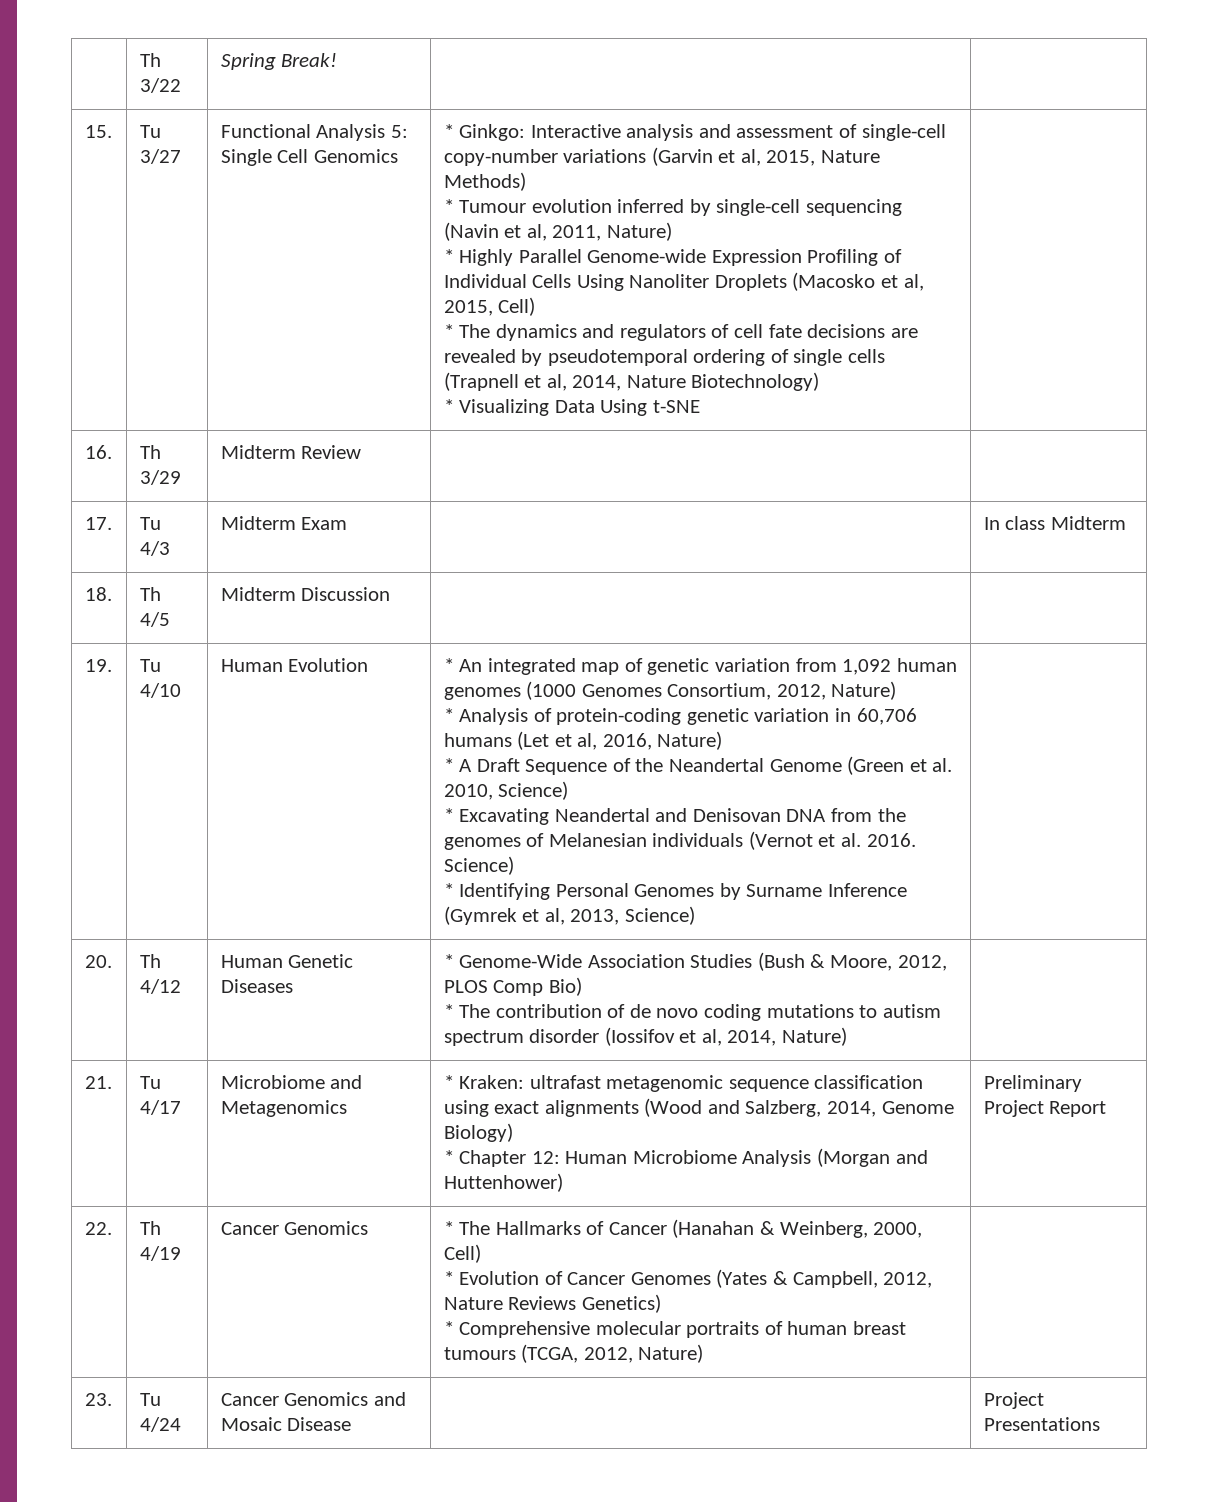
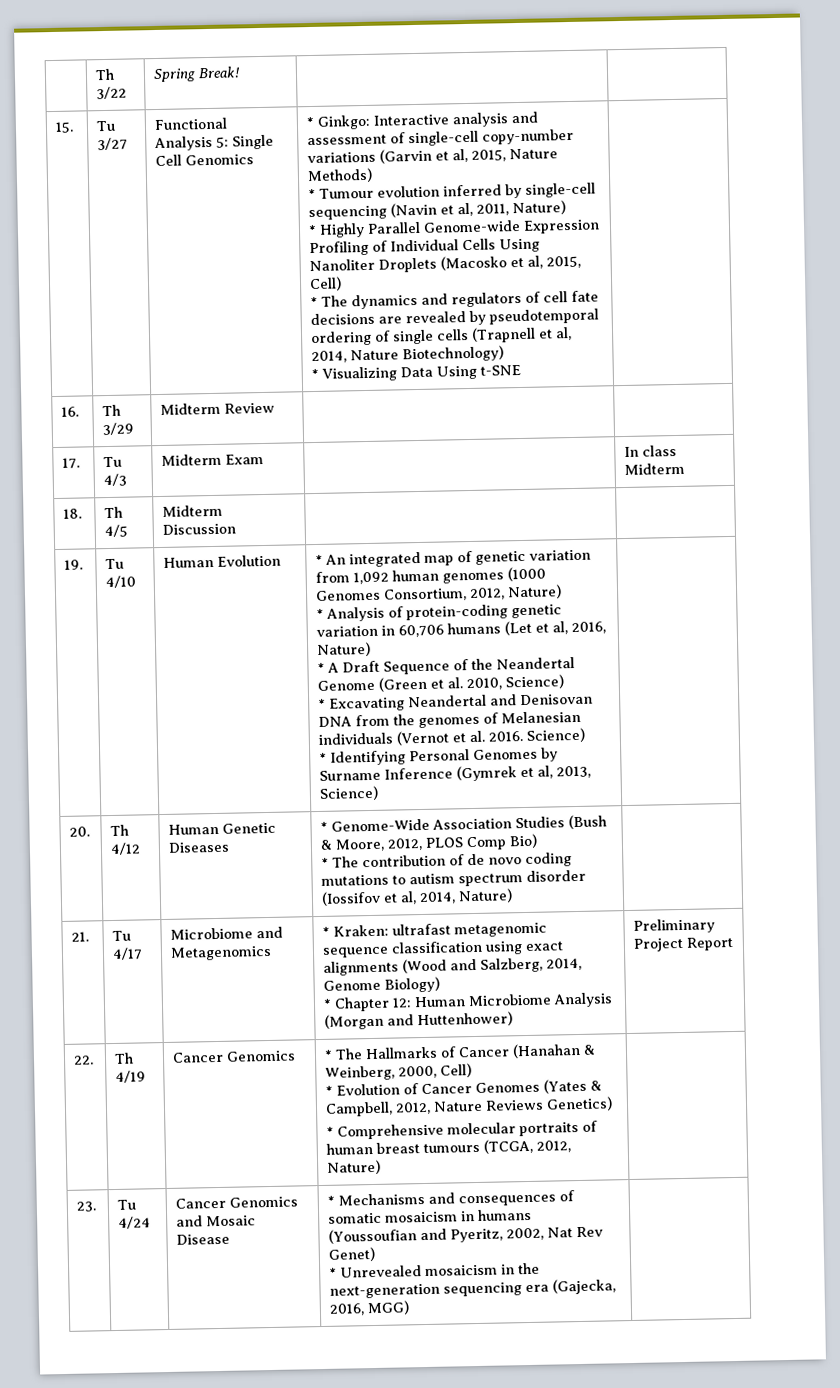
- 23. | Tu 4/24 | Cancer Genomics and Mosaic Disease | | Project Presentations
+ 23. | Tu 4/24 | Cancer Genomics and Mosaic Disease | * Mechanisms and consequences of somatic mosaicism in humans (Youssoufian and Pyeritz, 2002, Nat Rev Genet)
+ * Unrevealed mosaicism in the next-generation sequencing era (Gajecka, 2016, MGG) |

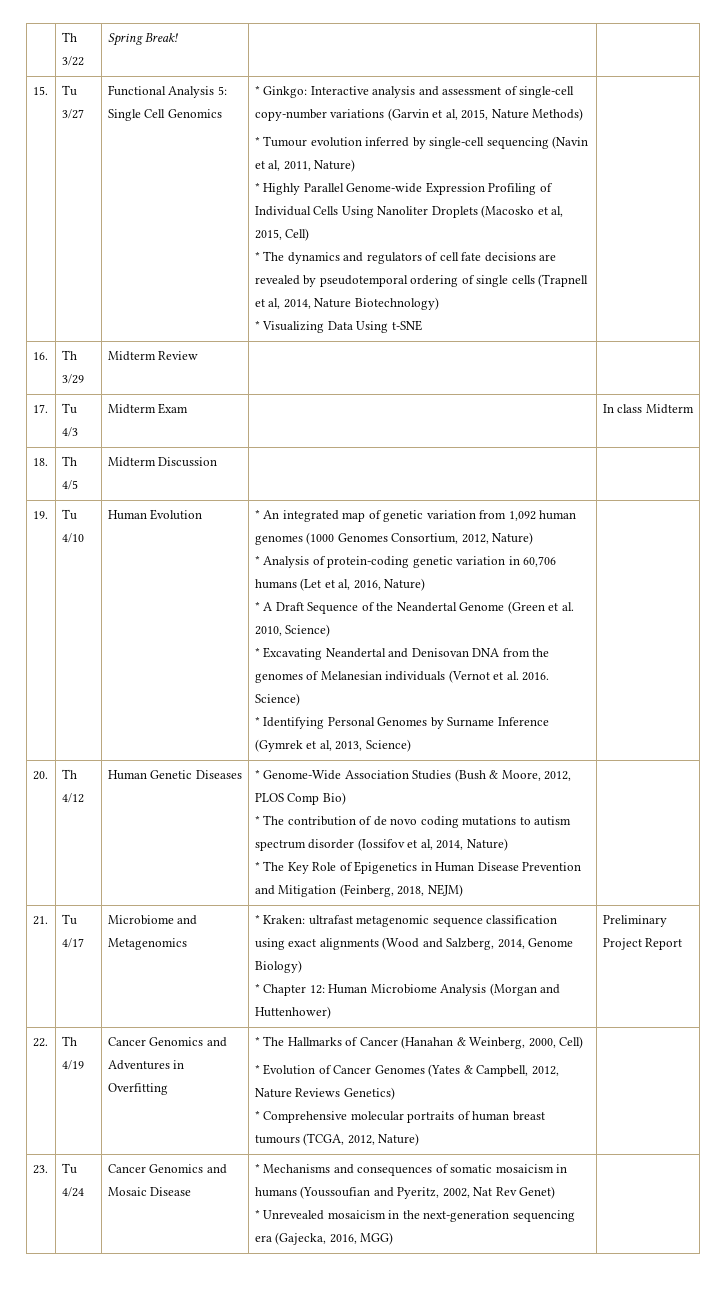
+ * The Key Role of Epigenetics in Human Disease Prevention and Mitigation (Feinberg, 2018, NEJM)
- Th 4/19 | Cancer Genomics
+ Th 4/19 | Cancer Genomics and Adventures in Overfitting

